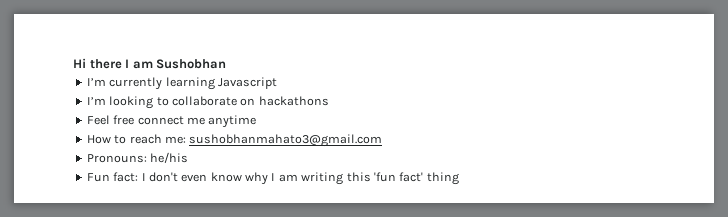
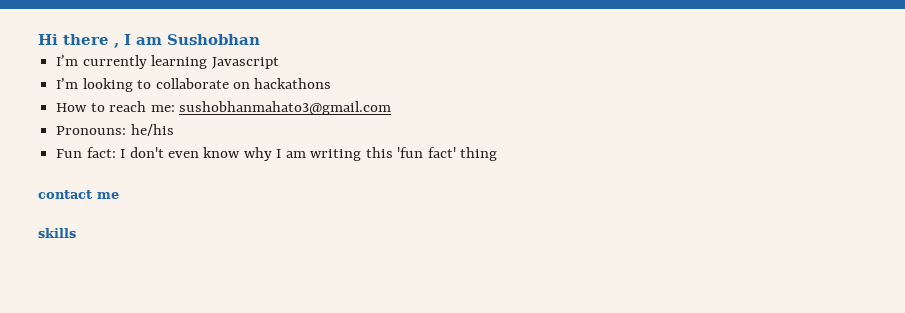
- Hi there I am Sushobhan
+ Hi there , I am Sushobhan
- Feel free connect me anytime
+ contact me
+ skills

